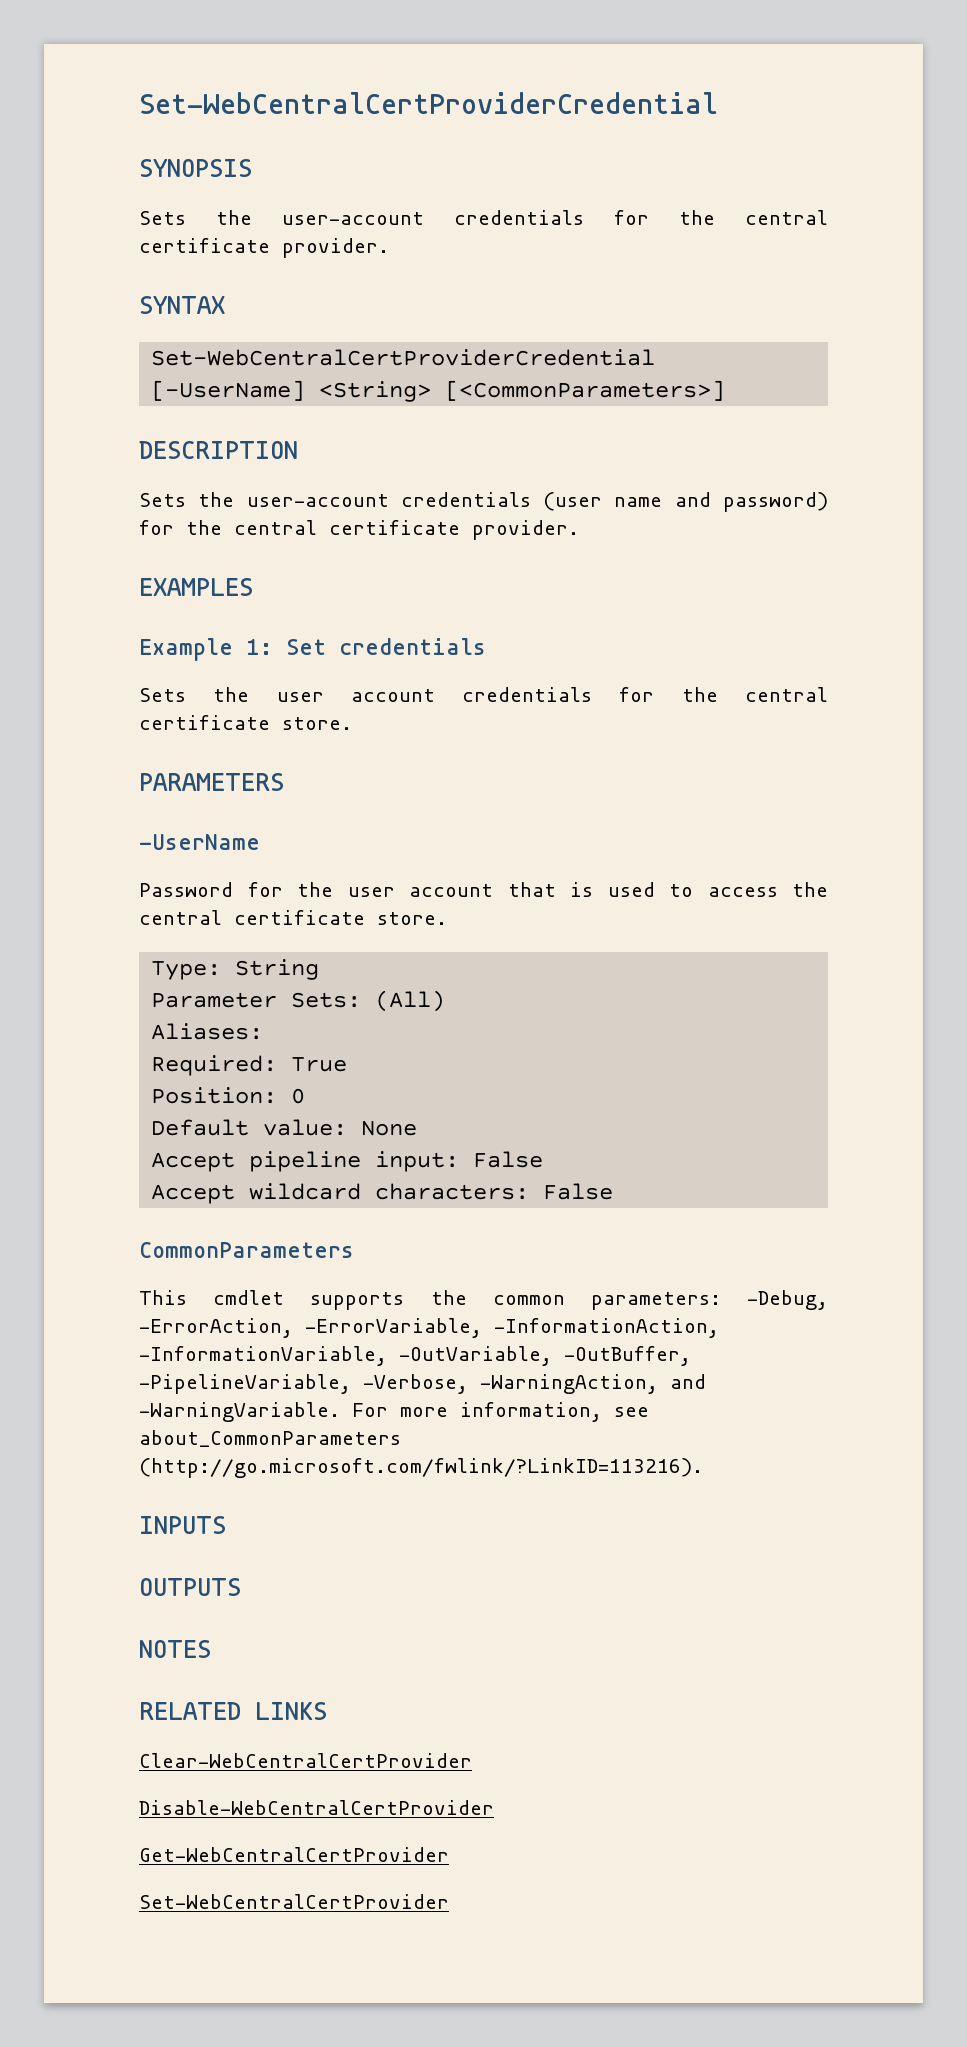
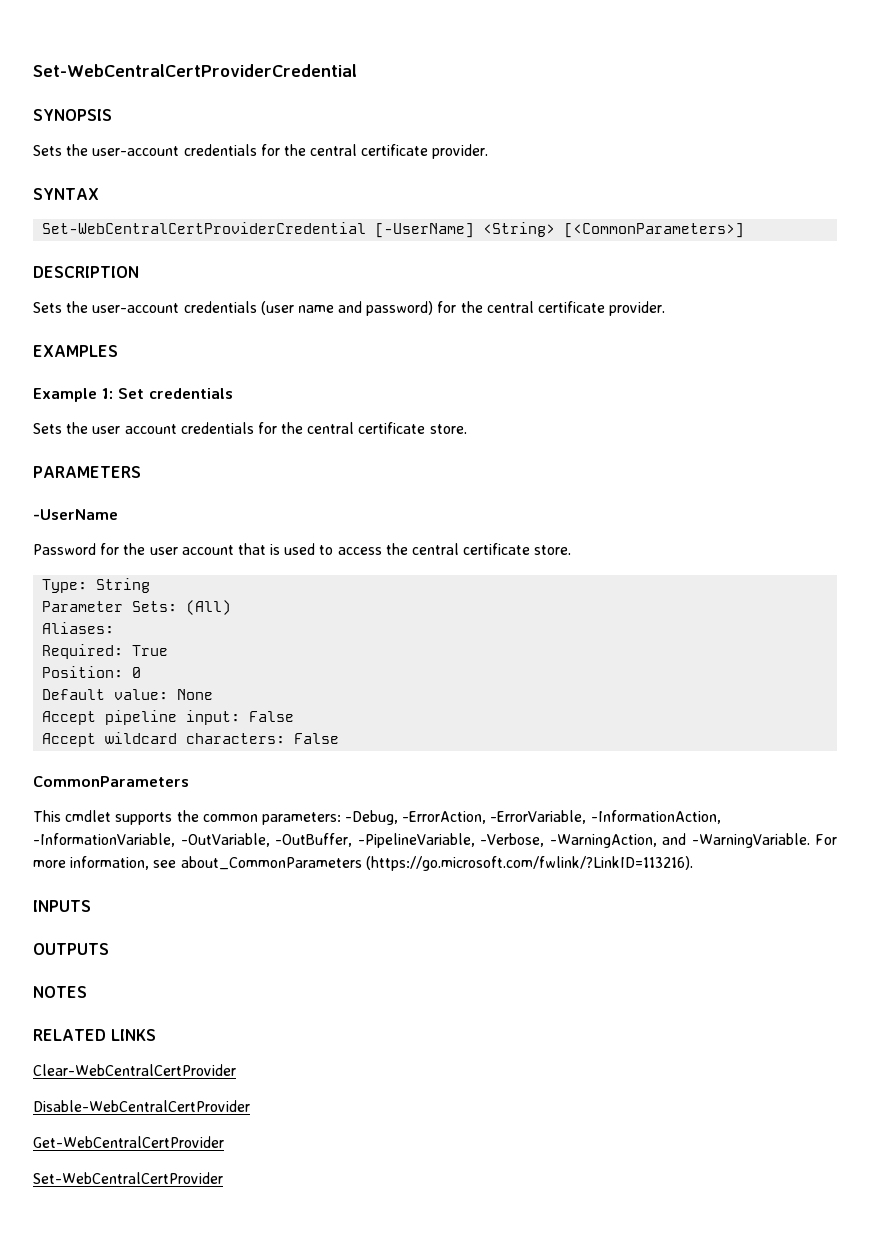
- For more information, see about_CommonParameters (http://go.microsoft.com/fwlink/?LinkID=113216).
+ For more information, see about_CommonParameters (https://go.microsoft.com/fwlink/?LinkID=113216).

